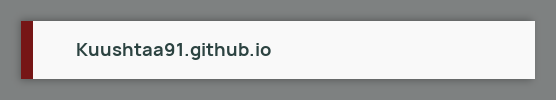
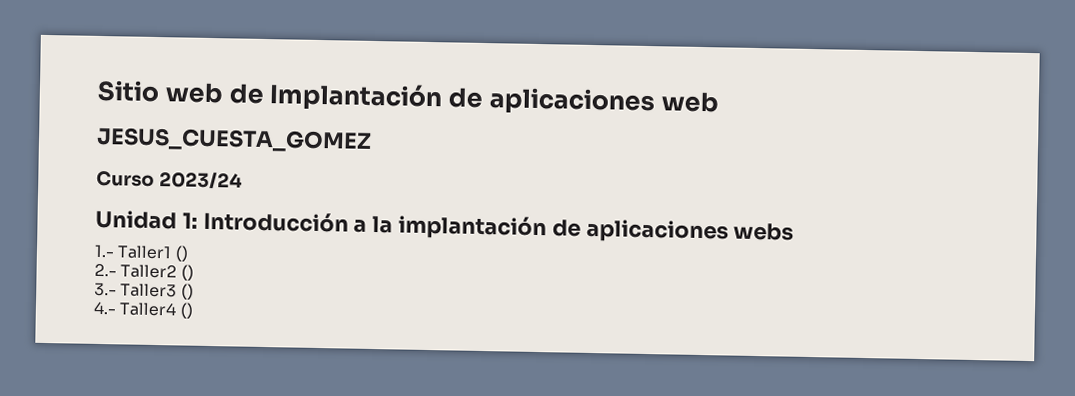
- Kuushtaa91.github.io
+ Sitio web de Implantación de aplicaciones web
+ JESUS_CUESTA_GOMEZ
+ Curso 2023/24
+ Unidad 1: Introducción a la implantación de aplicaciones webs
+ 1.- Taller1 ()
+ 2.- Taller2 ()
+ 3.- Taller3 ()
+ 4.- Taller4 ()

